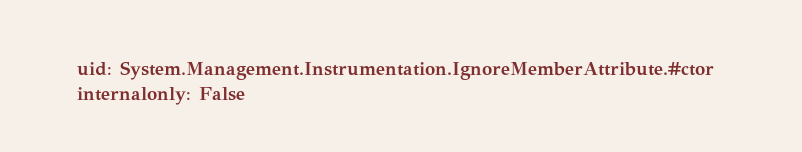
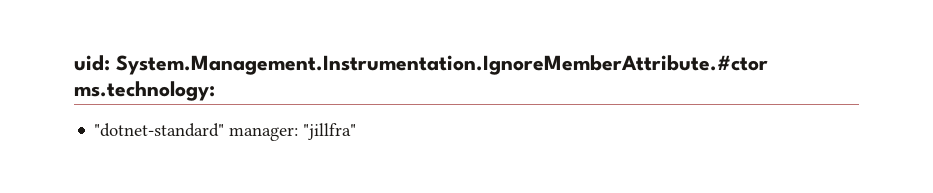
- uid: System.Management.Instrumentation.IgnoreMemberAttribute.#ctor internalonly: False
+ uid: System.Management.Instrumentation.IgnoreMemberAttribute.#ctor ms.technology:
+ "dotnet-standard" manager: "jillfra"

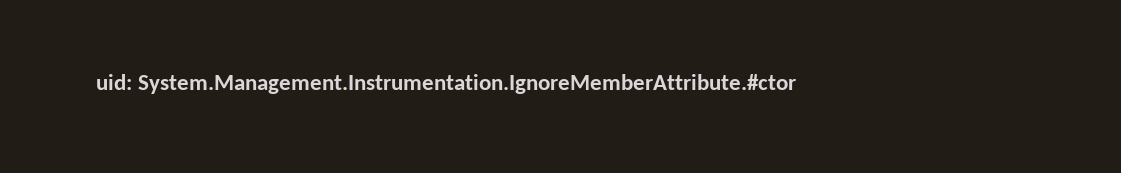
- uid: System.Management.Instrumentation.IgnoreMemberAttribute.#ctor ms.technology:
- "dotnet-standard" manager: "jillfra"
+ uid: System.Management.Instrumentation.IgnoreMemberAttribute.#ctor

